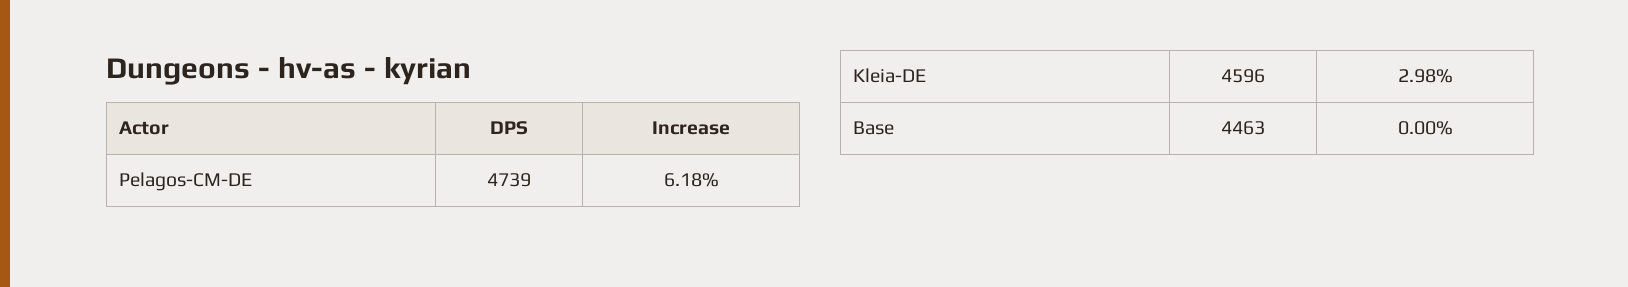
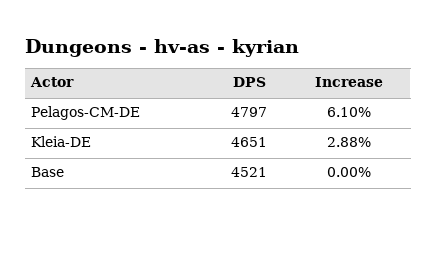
- Pelagos-CM-DE | 4739 | 6.18%
+ Pelagos-CM-DE | 4797 | 6.10%
- Kleia-DE | 4596 | 2.98%
+ Kleia-DE | 4651 | 2.88%
- Base | 4463 | 0.00%
+ Base | 4521 | 0.00%

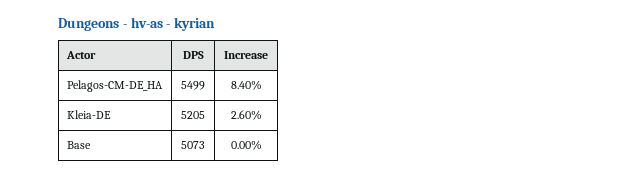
- Pelagos-CM-DE | 4797 | 6.10%
+ Pelagos-CM-DE_HA | 5499 | 8.40%
- Kleia-DE | 4651 | 2.88%
+ Kleia-DE | 5205 | 2.60%
- Base | 4521 | 0.00%
+ Base | 5073 | 0.00%

